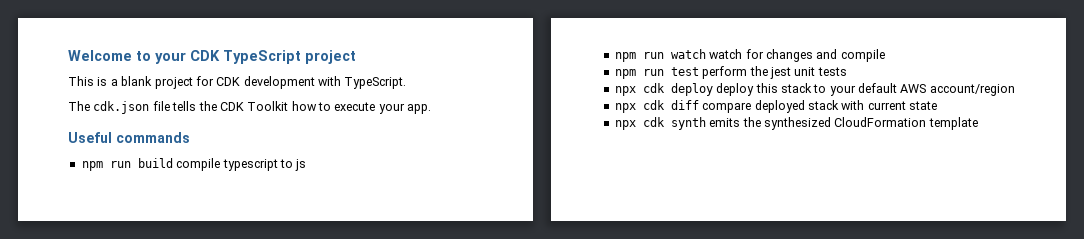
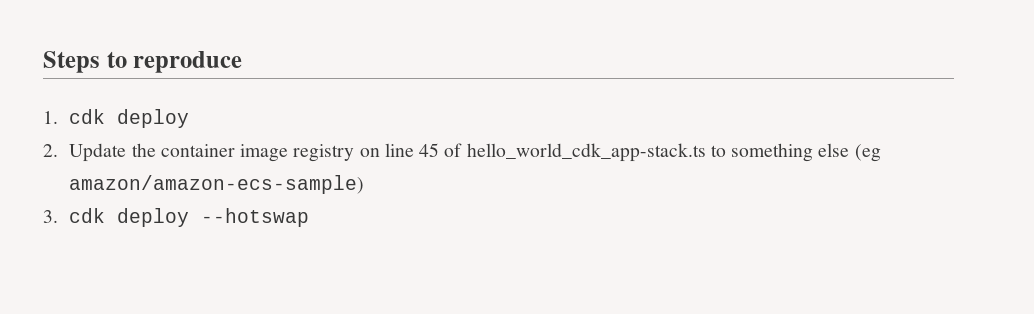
- Welcome to your CDK TypeScript project
- This is a blank project for CDK development with TypeScript.
- The cdk.json file tells the CDK Toolkit how to execute your app.
- Useful commands
- npm run build compile typescript to js
- npm run watch watch for changes and compile
- npm run test perform the jest unit tests
- npx cdk deploy deploy this stack to your default AWS account/region
- npx cdk diff compare deployed stack with current state
- npx cdk synth emits the synthesized CloudFormation template
+ Steps to reproduce
+ 1. cdk deploy
+ 2. Update the container image registry on line 45 of hello_world_cdk_app-stack.ts to something else (eg amazon/amazon-ecs-sample)
+ 3. cdk deploy --hotswap

